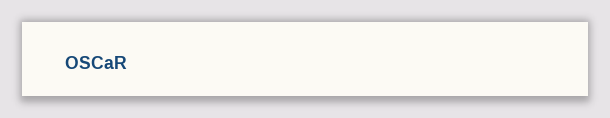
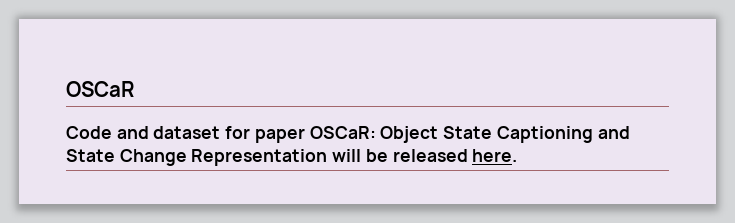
+ Code and dataset for paper OSCaR: Object State Captioning and State Change Representation will be released here.

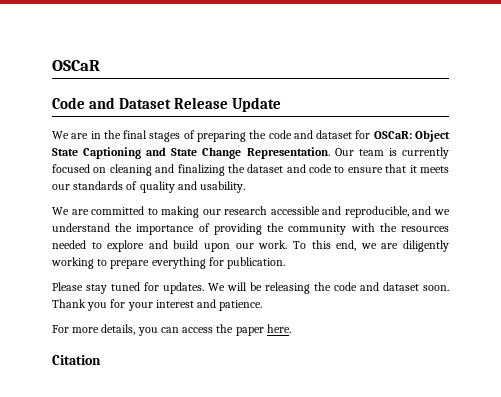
- Code and dataset for paper OSCaR: Object State Captioning and State Change Representation will be released here.
+ Code and Dataset Release Update
+ We are in the final stages of preparing the code and dataset for OSCaR: Object State Captioning and State Change Representation. Our team is currently focused on cleaning and finalizing the dataset and code to ensure that it meets our standards of quality and usability.
+ We are committed to making our research accessible and reproducible, and we understand the importance of providing the community with the resources needed to explore and build upon our work. To this end, we are diligently working to prepare everything for publication.
+ Please stay tuned for updates. We will be releasing the code and dataset soon. Thank you for your interest and patience.
+ For more details, you can access the paper here.
+ Citation

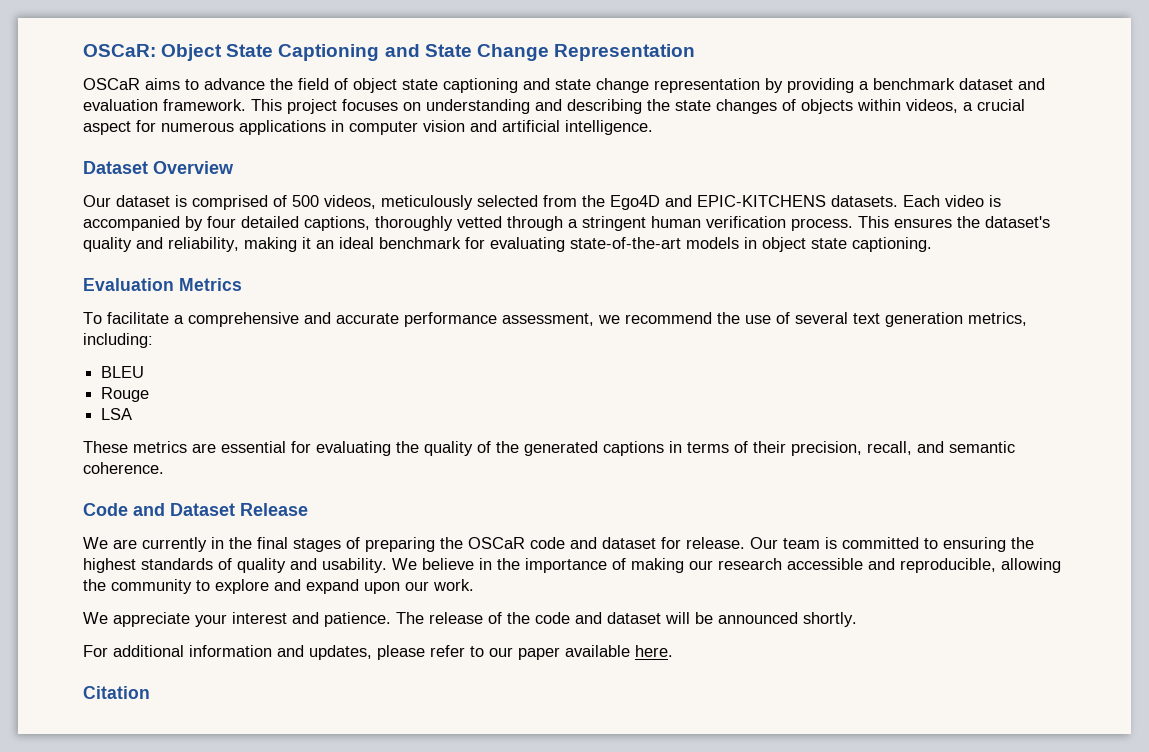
- OSCaR
+ OSCaR: Object State Captioning and State Change Representation
+ OSCaR aims to advance the field of object state captioning and state change representation by providing a benchmark dataset and evaluation framework. This project focuses on understanding and describing the state changes of objects within videos, a crucial aspect for numerous applications in computer vision and artificial intelligence.
+ Dataset Overview
+ Our dataset is comprised of 500 videos, meticulously selected from the Ego4D and EPIC-KITCHENS datasets. Each video is accompanied by four detailed captions, thoroughly vetted through a stringent human verification process. This ensures the dataset's quality and reliability, making it an ideal benchmark for evaluating state-of-the-art models in object state captioning.
+ Evaluation Metrics
+ To facilitate a comprehensive and accurate performance assessment, we recommend the use of several text generation metrics, including:
+ BLEU
+ Rouge
+ LSA
+ These metrics are essential for evaluating the quality of the generated captions in terms of their precision, recall, and semantic coherence.
- Code and Dataset Release Update
- We are in the final stages of preparing the code and dataset for OSCaR: Object State Captioning and State Change Representation. Our team is currently focused on cleaning and finalizing the dataset and code to ensure that it meets our standards of quality and usability.
- We are committed to making our research accessible and reproducible, and we understand the importance of providing the community with the resources needed to explore and build upon our work. To this end, we are diligently working to prepare everything for publication.
- Please stay tuned for updates. We will be releasing the code and dataset soon. Thank you for your interest and patience.
- For more details, you can access the paper here.
+ Code and Dataset Release
+ We are currently in the final stages of preparing the OSCaR code and dataset for release. Our team is committed to ensuring the highest standards of quality and usability. We believe in the importance of making our research accessible and reproducible, allowing the community to explore and expand upon our work.
+ We appreciate your interest and patience. The release of the code and dataset will be announced shortly.
+ For additional information and updates, please refer to our paper available here.

